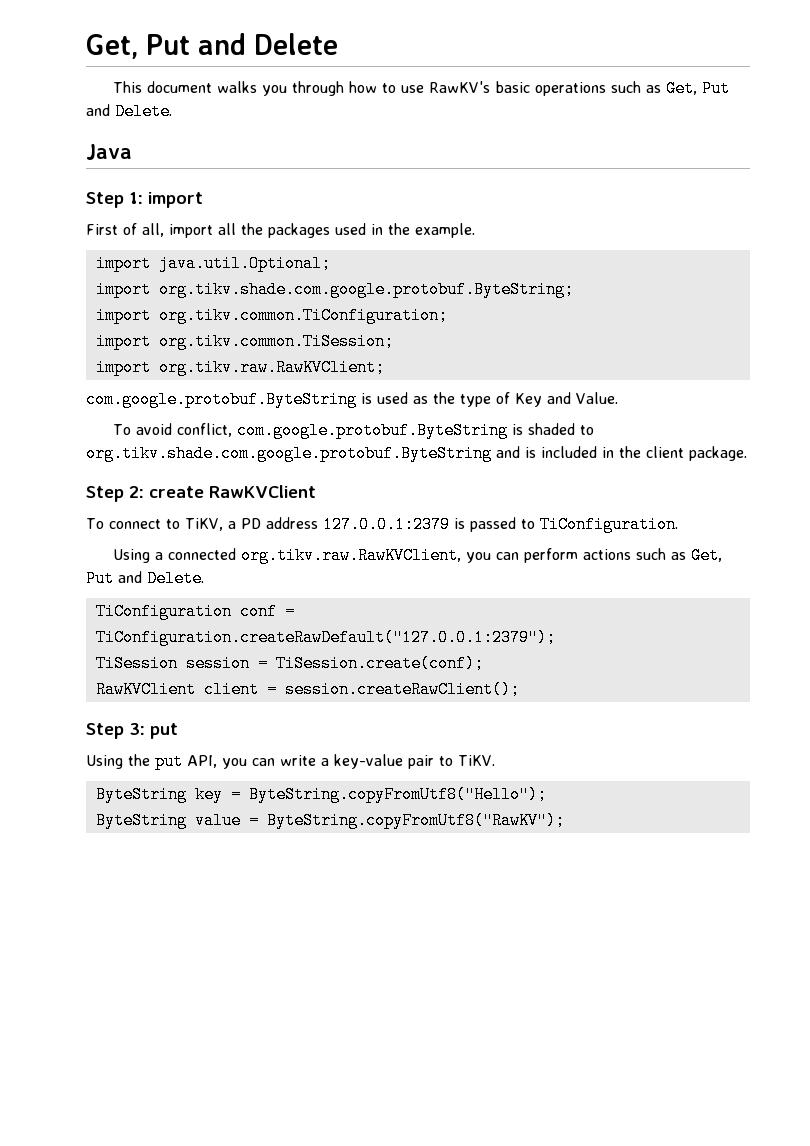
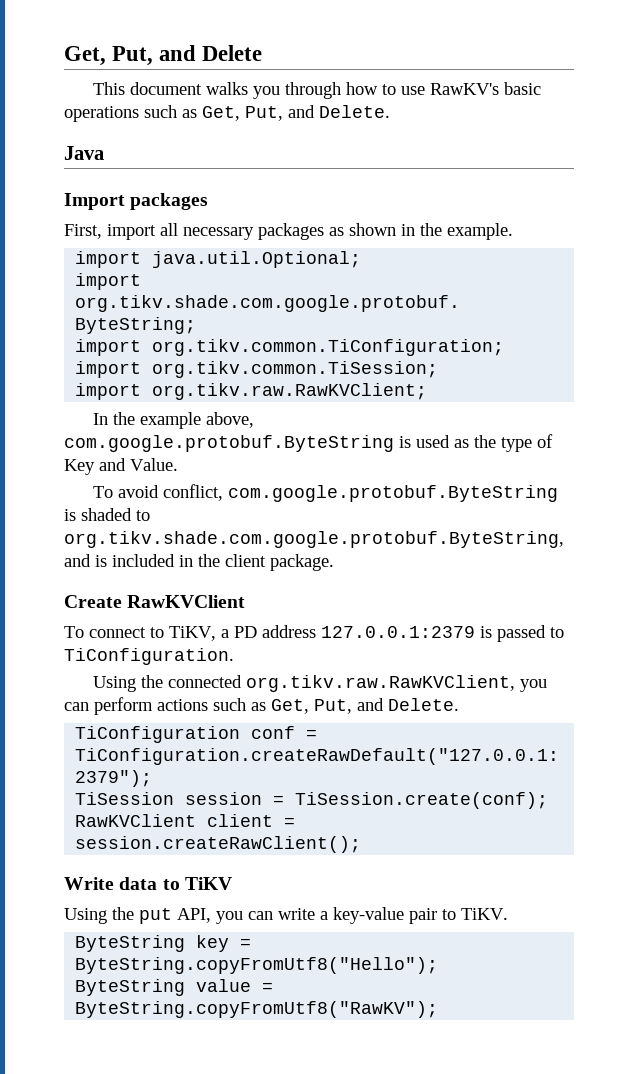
- Get, Put and Delete
+ Get, Put, and Delete
- This document walks you through how to use RawKV's basic operations such as Get, Put and Delete.
+ This document walks you through how to use RawKV's basic operations such as Get, Put, and Delete.
- Step 1: import
- First of all, import all the packages used in the example.
+ Import packages
+ First, import all necessary packages as shown in the example.
- com.google.protobuf.ByteString is used as the type of Key and Value.
+ In the example above, com.google.protobuf.ByteString is used as the type of Key and Value.
- To avoid conflict, com.google.protobuf.ByteString is shaded to org.tikv.shade.com.google.protobuf.ByteString and is included in the client package.
+ To avoid conflict, com.google.protobuf.ByteString is shaded to org.tikv.shade.com.google.protobuf.ByteString, and is included in the client package.
- Step 2: create RawKVClient
+ Create RawKVClient
- Using a connected org.tikv.raw.RawKVClient, you can perform actions such as Get, Put and Delete.
+ Using the connected org.tikv.raw.RawKVClient, you can perform actions such as Get, Put, and Delete.
- Step 3: put
+ Write data to TiKV

